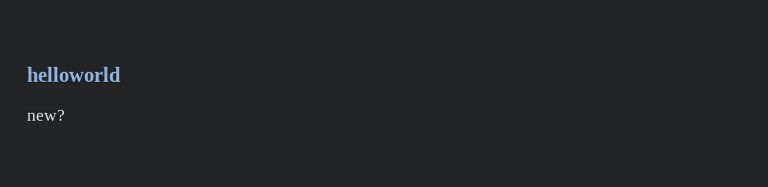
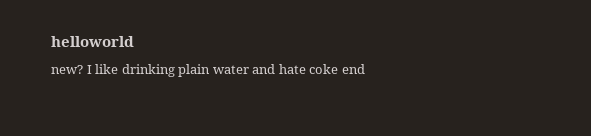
+ I like drinking plain water and hate coke end

